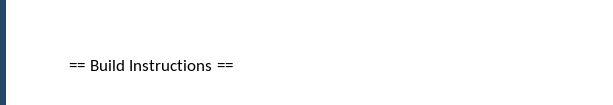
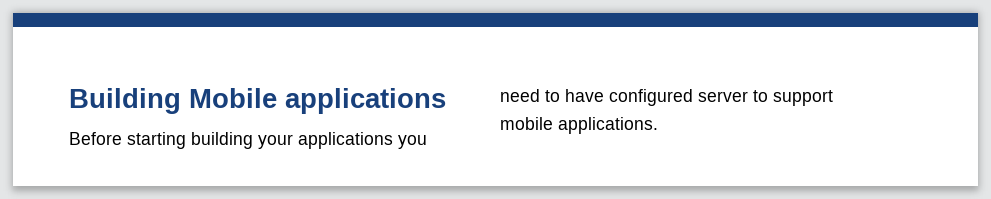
- == Build Instructions ==
+ Building Mobile applications
+ Before starting building your applications you need to have configured server to support mobile applications.

